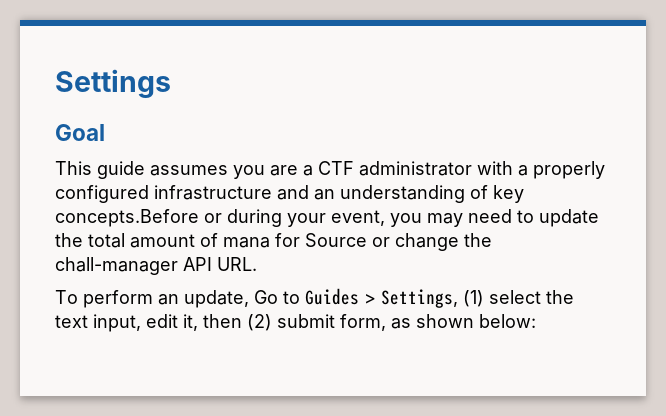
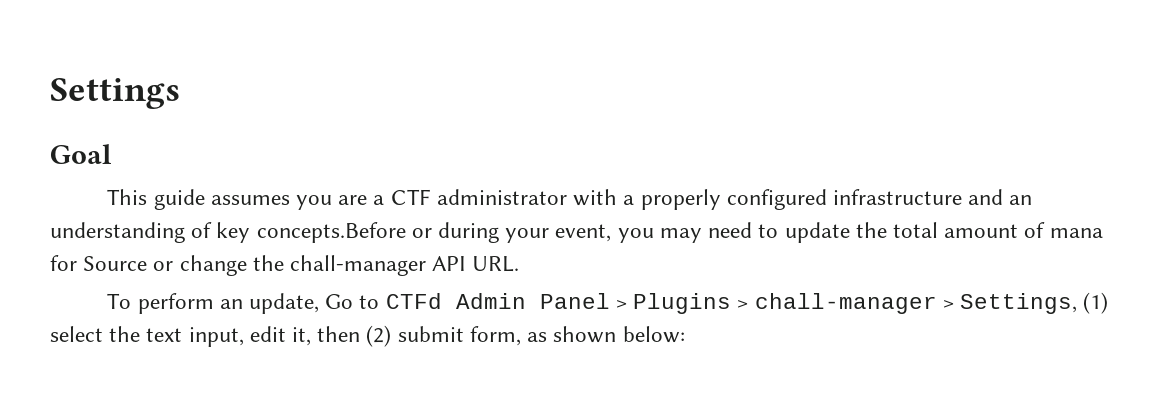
- To perform an update, Go to Guides > Settings, (1) select the text input, edit it, then (2) submit form, as shown below:
+ To perform an update, Go to CTFd Admin Panel > Plugins > chall-manager > Settings, (1) select the text input, edit it, then (2) submit form, as shown below:

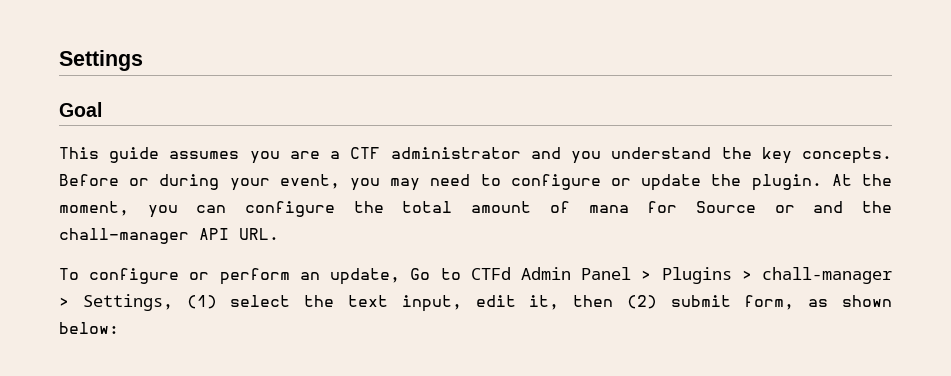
- This guide assumes you are a CTF administrator with a properly configured infrastructure and an understanding of key concepts.Before or during your event, you may need to update the total amount of mana for Source or change the chall-manager API URL.
+ This guide assumes you are a CTF administrator and you understand the key concepts. Before or during your event, you may need to configure or update the plugin. At the moment, you can configure the total amount of mana for Source or and the chall-manager API URL.
- To perform an update, Go to CTFd Admin Panel > Plugins > chall-manager > Settings, (1) select the text input, edit it, then (2) submit form, as shown below:
+ To configure or perform an update, Go to CTFd Admin Panel > Plugins > chall-manager > Settings, (1) select the text input, edit it, then (2) submit form, as shown below:

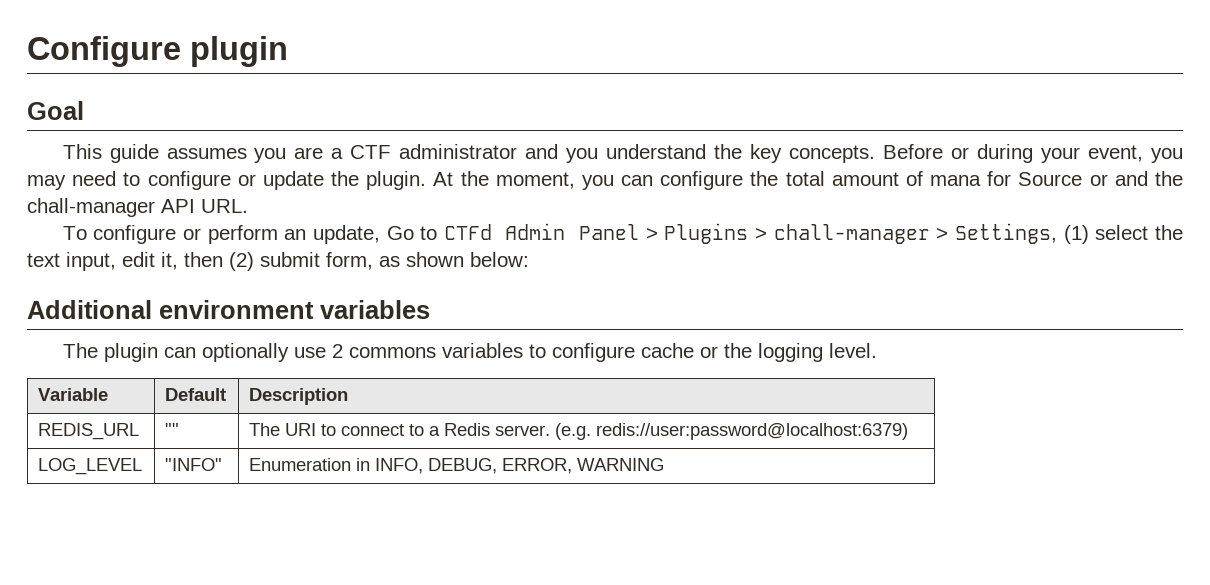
- Settings
+ Configure plugin
+ Additional environment variables
+ The plugin can optionally use 2 commons variables to configure cache or the logging level.
+ Variable | Default | Description
+ REDIS_URL | "" | The URI to connect to a Redis server. (e.g. redis://user:password@localhost:6379)
+ LOG_LEVEL | "INFO" | Enumeration in INFO, DEBUG, ERROR, WARNING

